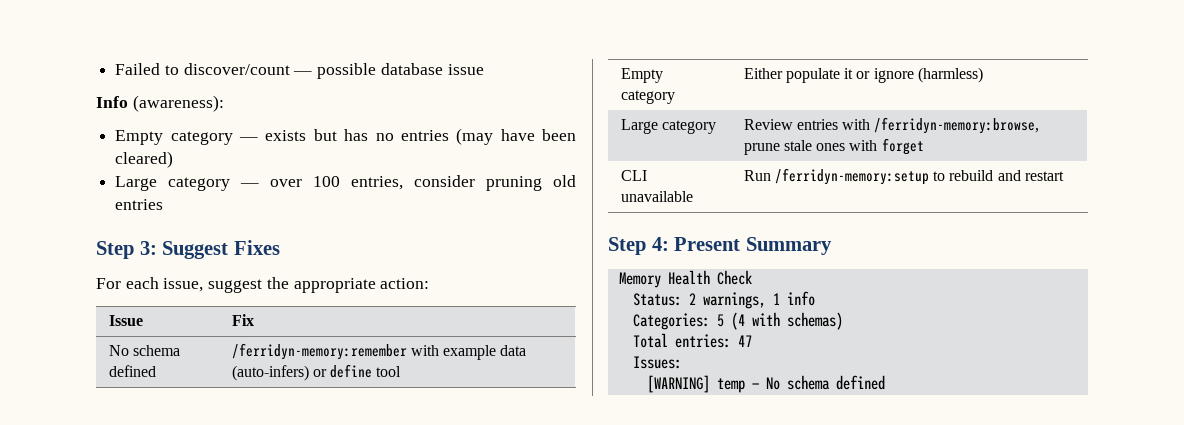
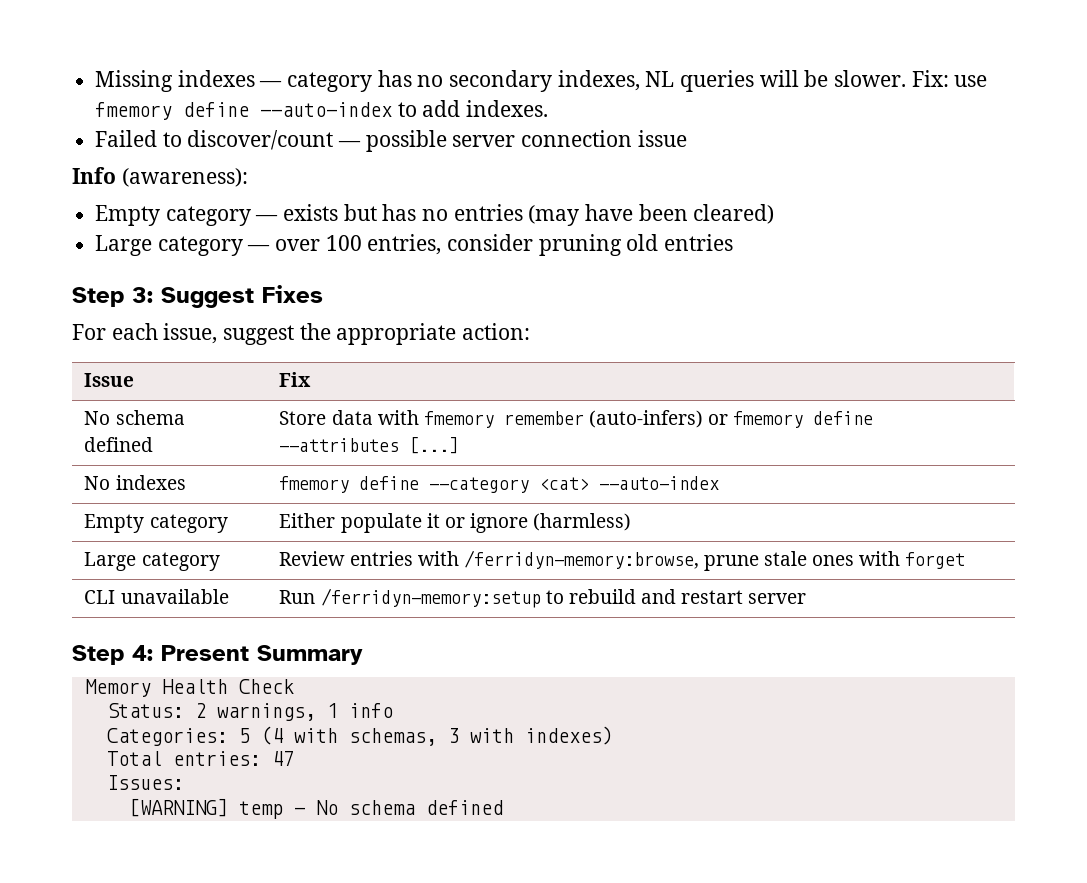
+ Missing indexes — category has no secondary indexes, NL queries will be slower. Fix: use fmemory define --auto-index to add indexes.
- Failed to discover/count — possible database issue
+ Failed to discover/count — possible server connection issue
- No schema defined | /ferridyn-memory:remember with example data (auto-infers) or define tool
+ No schema defined | Store data with fmemory remember (auto-infers) or fmemory define --attributes [...]
+ No indexes | fmemory define --category <cat> --auto-index
- CLI unavailable | Run /ferridyn-memory:setup to rebuild and restart
+ CLI unavailable | Run /ferridyn-memory:setup to rebuild and restart server
- Categories: 5 (4 with schemas)
+ Categories: 5 (4 with schemas, 3 with indexes)

